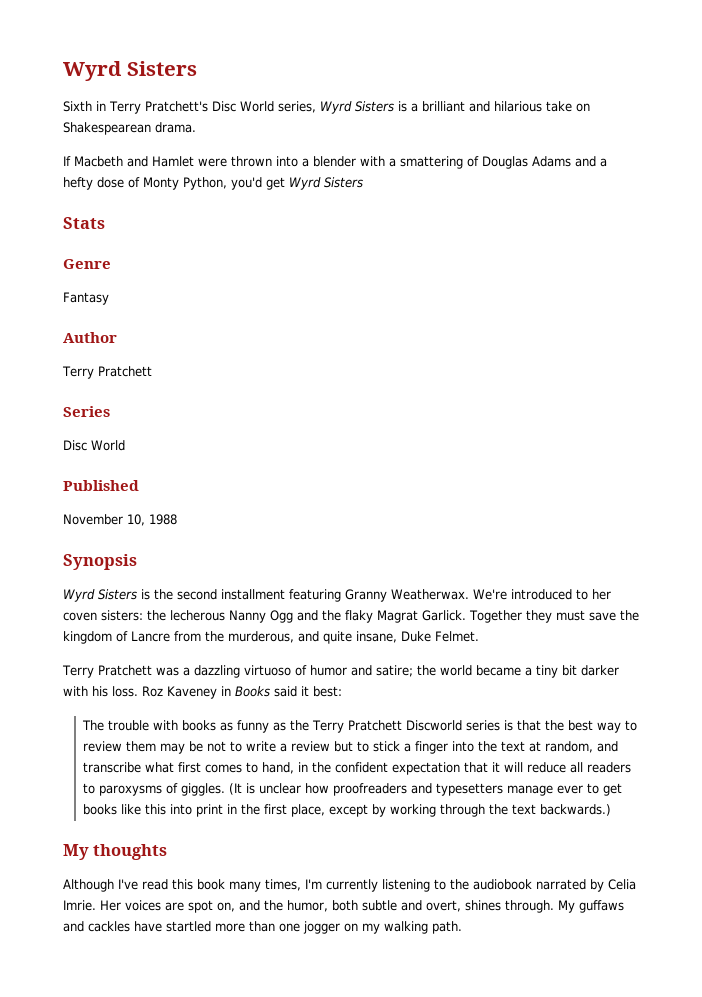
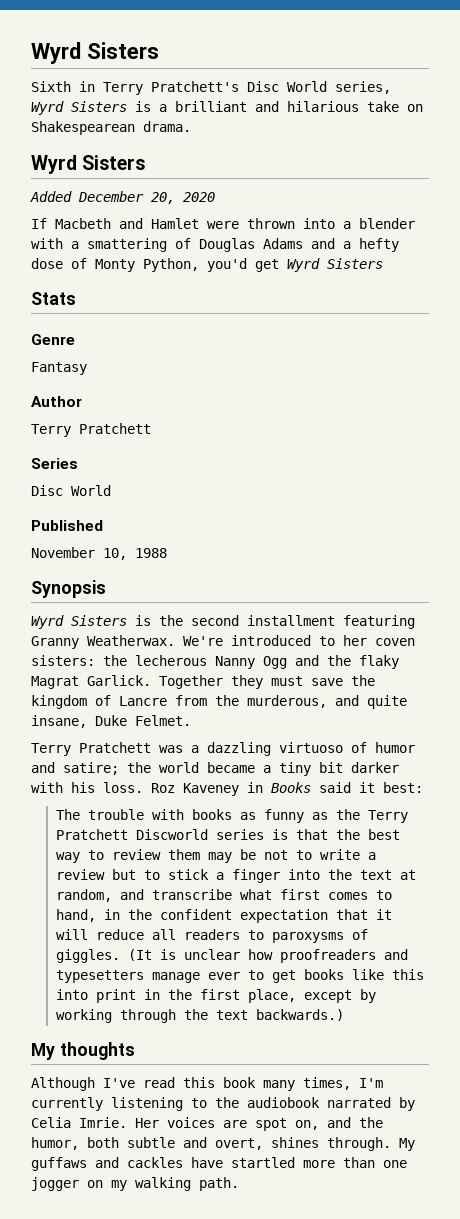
  Sixth in Terry Pratchett's Disc World series, Wyrd Sisters is a brilliant and hilarious take on Shakespearean drama.
+ Wyrd Sisters
+ Added December 20, 2020

